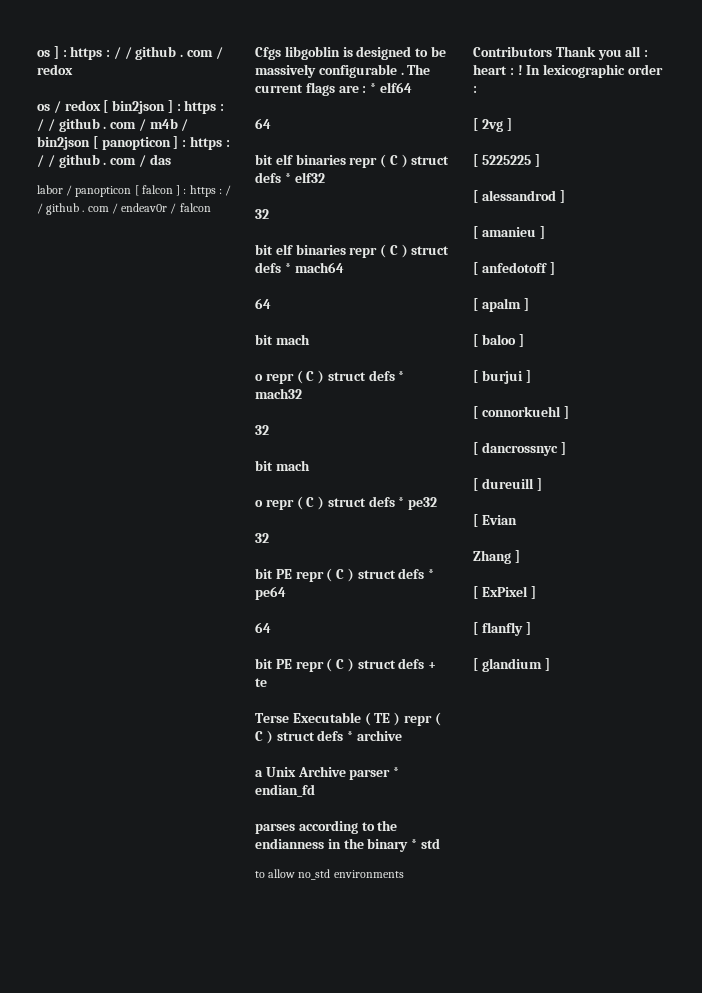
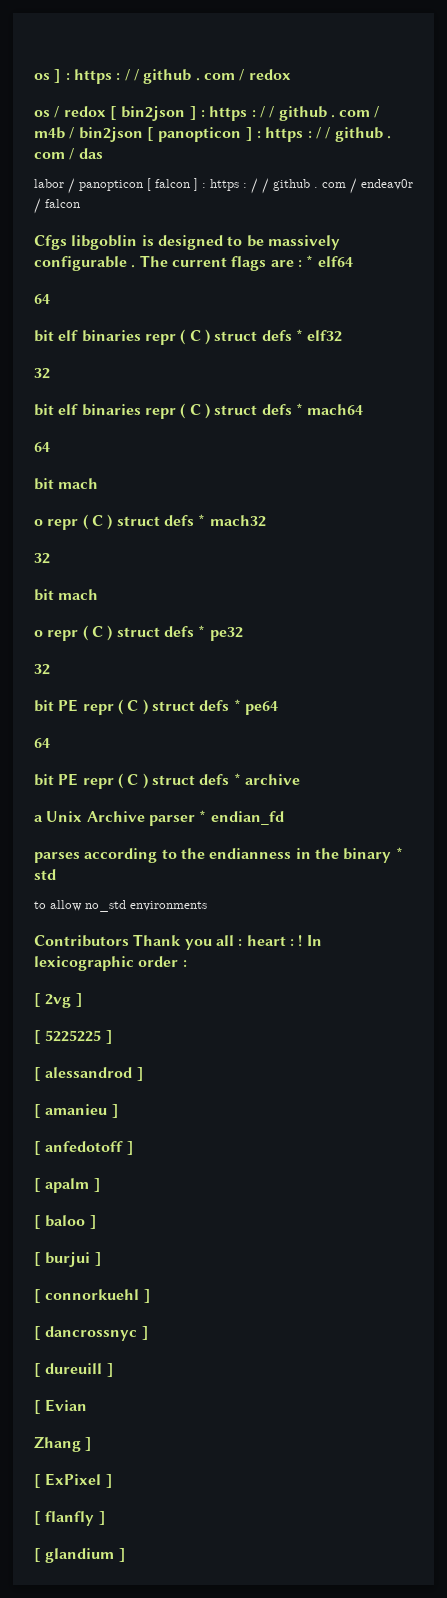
- bit PE repr ( C ) struct defs + te
- Terse Executable ( TE ) repr ( C ) struct defs * archive
+ bit PE repr ( C ) struct defs * archive

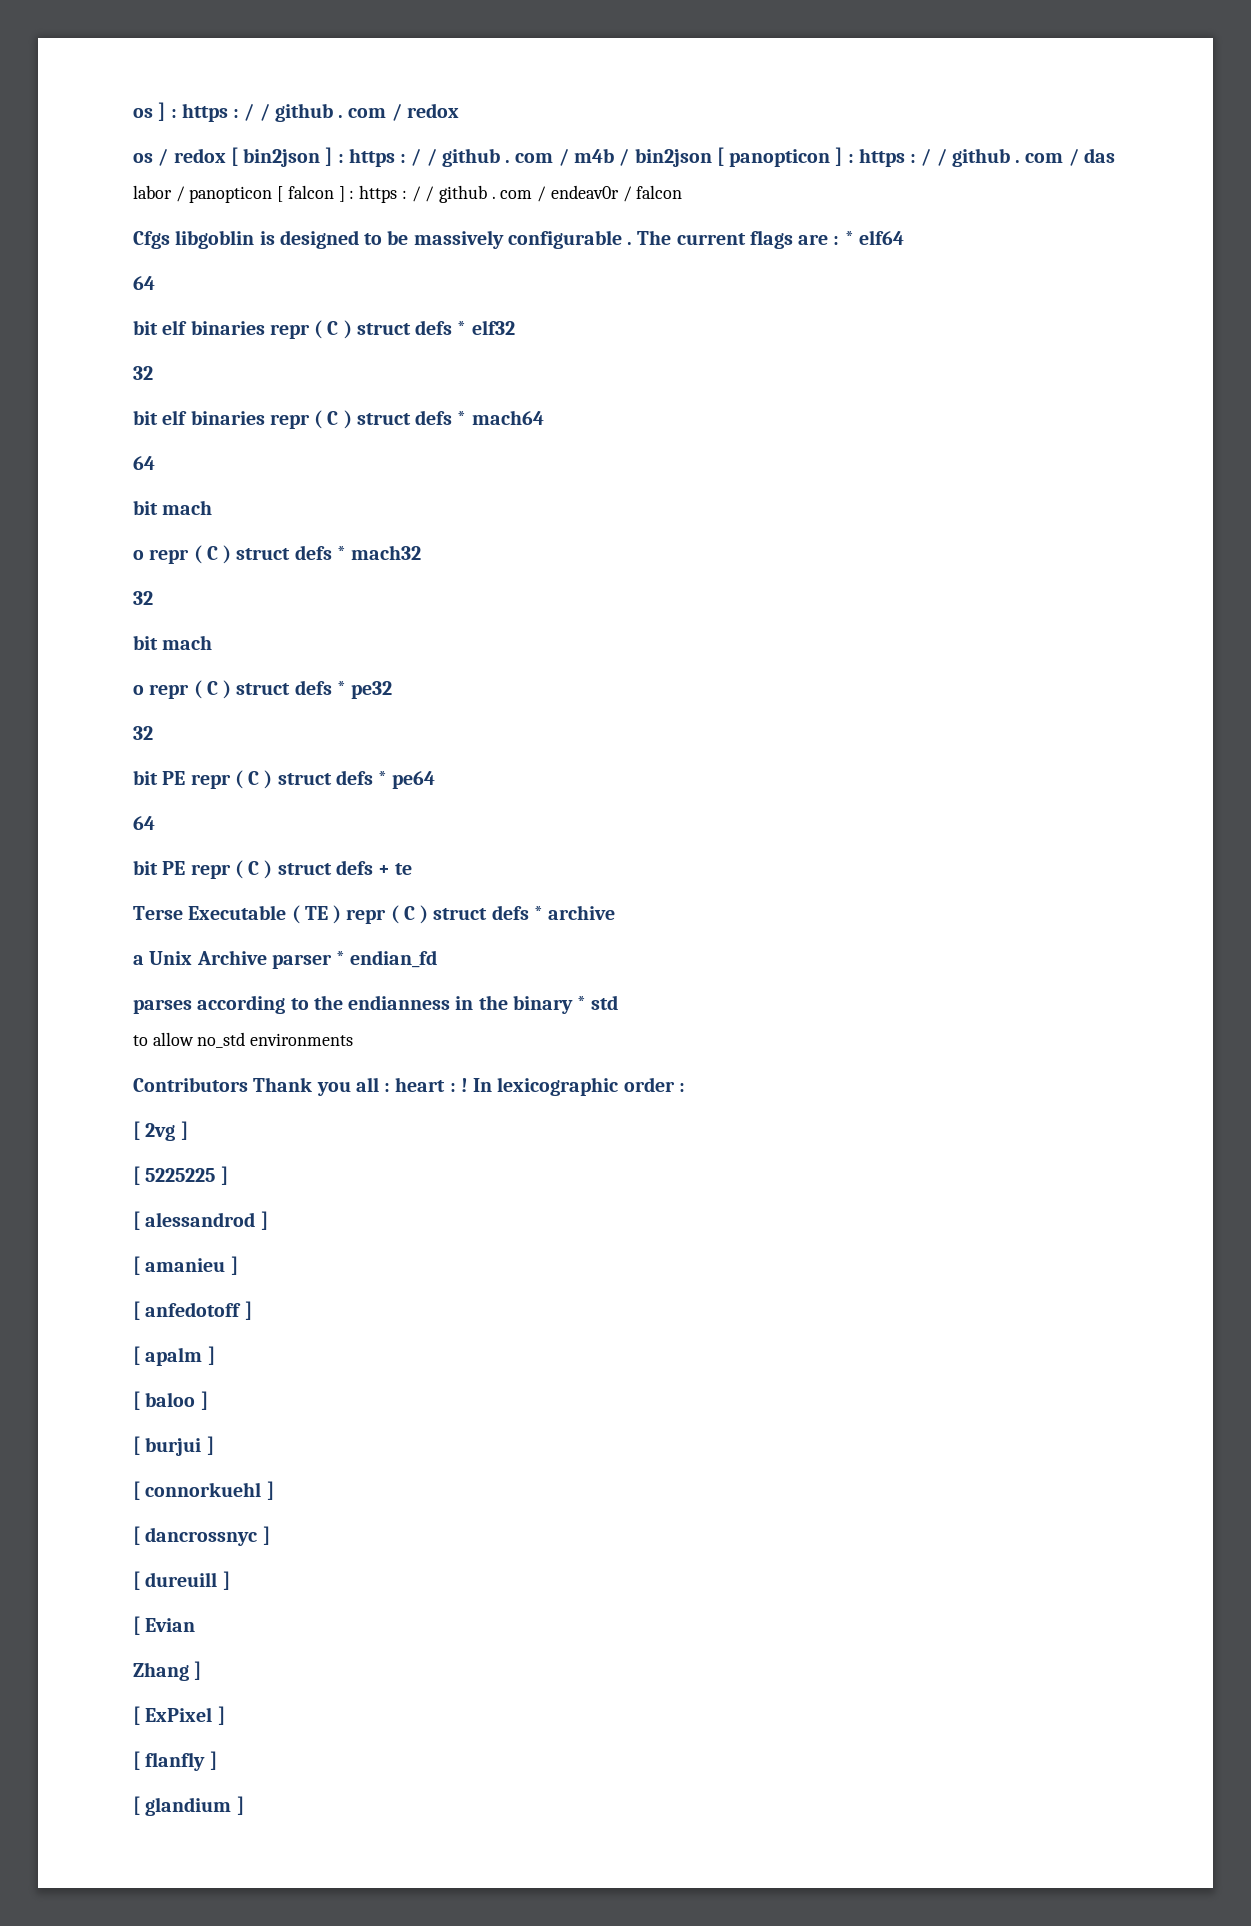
- bit PE repr ( C ) struct defs * archive
+ bit PE repr ( C ) struct defs + te
+ Terse Executable ( TE ) repr ( C ) struct defs * archive

